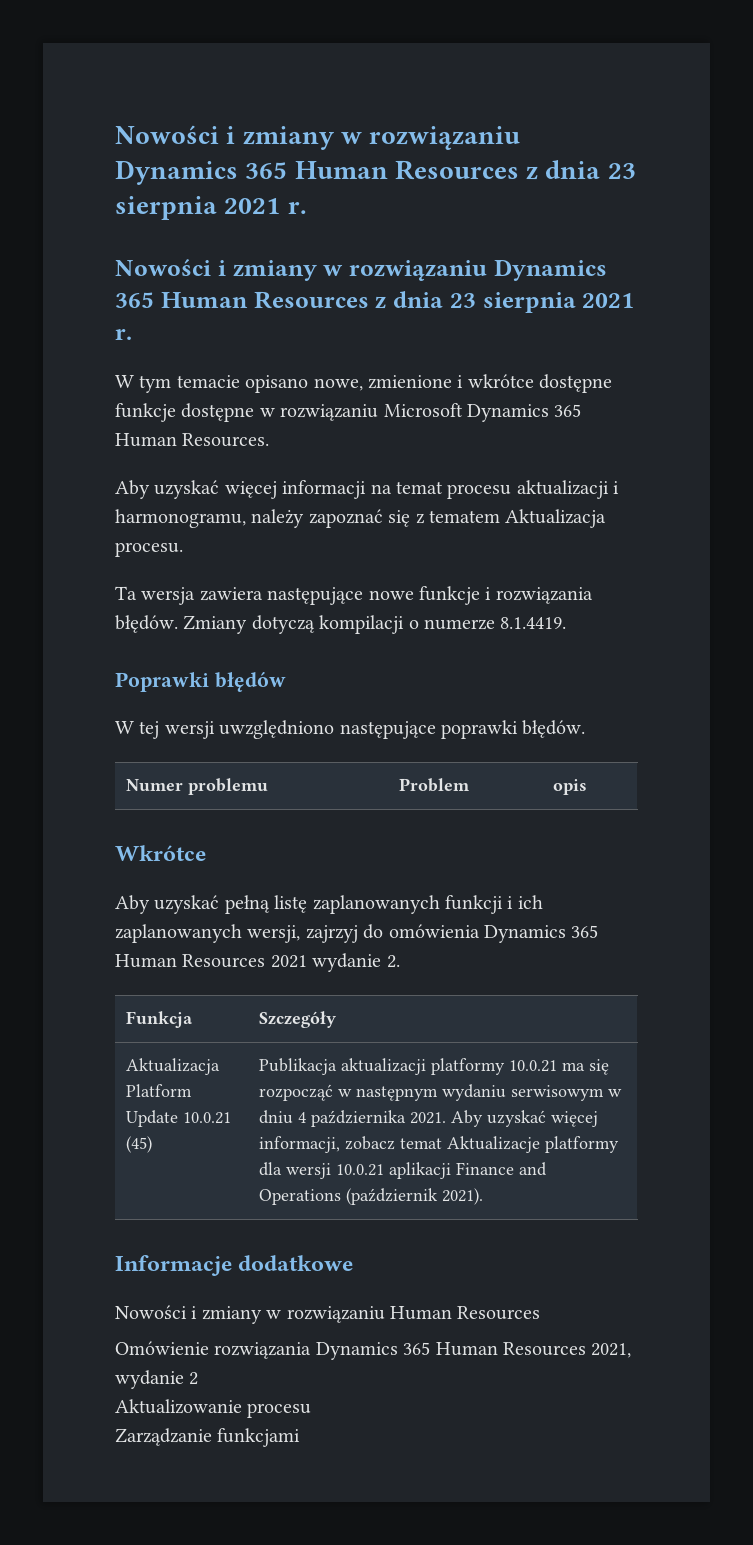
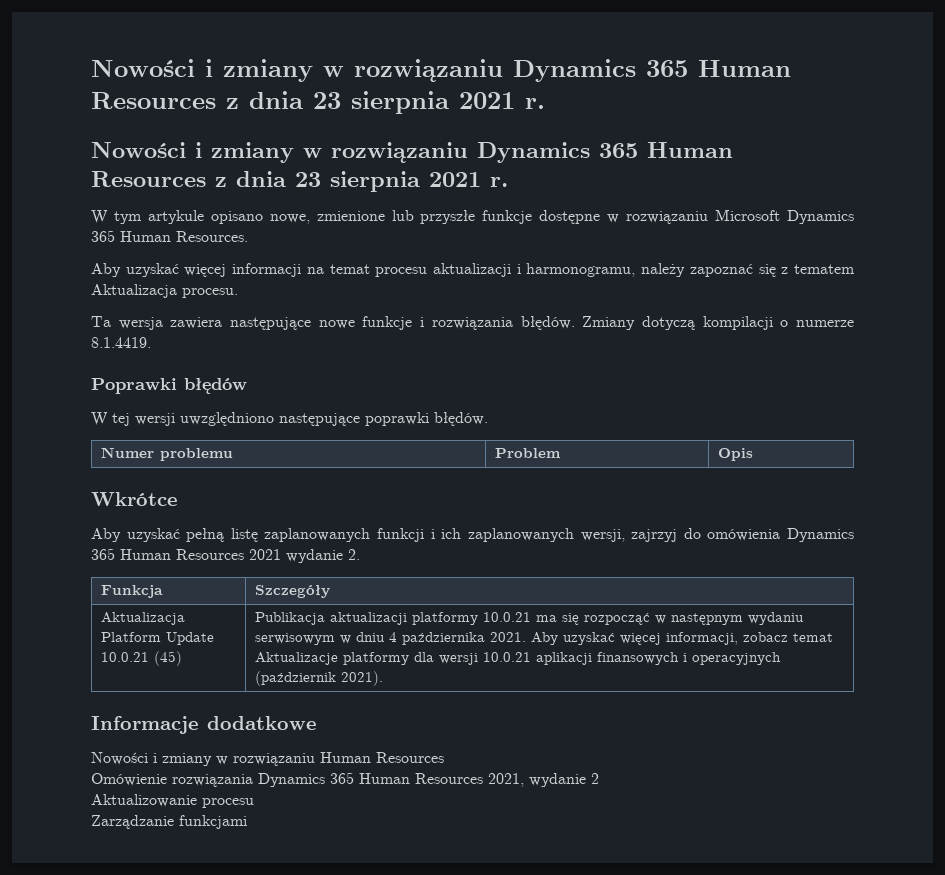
- W tym temacie opisano nowe, zmienione i wkrótce dostępne funkcje dostępne w rozwiązaniu Microsoft Dynamics 365 Human Resources.
+ W tym artykule opisano nowe, zmienione lub przyszłe funkcje dostępne w rozwiązaniu Microsoft Dynamics 365 Human Resources.
- Numer problemu | Problem | opis
+ Numer problemu | Problem | Opis
- Aktualizacja Platform Update 10.0.21 (45) | Publikacja aktualizacji platformy 10.0.21 ma się rozpocząć w następnym wydaniu serwisowym w dniu 4 października 2021. Aby uzyskać więcej informacji, zobacz temat Aktualizacje platformy dla wersji 10.0.21 aplikacji Finance and Operations (październik 2021).
+ Aktualizacja Platform Update 10.0.21 (45) | Publikacja aktualizacji platformy 10.0.21 ma się rozpocząć w następnym wydaniu serwisowym w dniu 4 października 2021. Aby uzyskać więcej informacji, zobacz temat Aktualizacje platformy dla wersji 10.0.21 aplikacji finansowych i operacyjnych (październik 2021).

